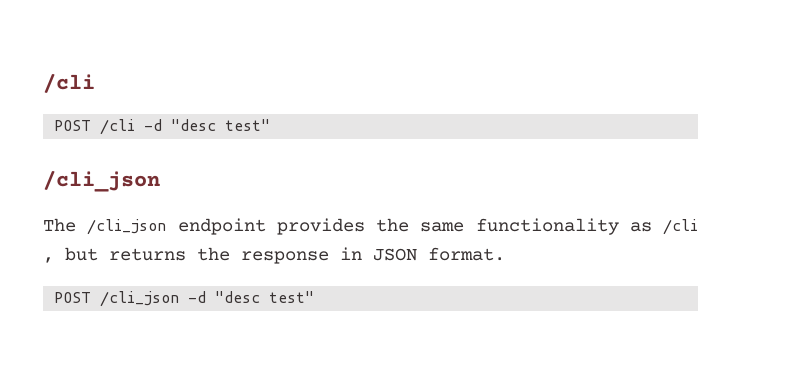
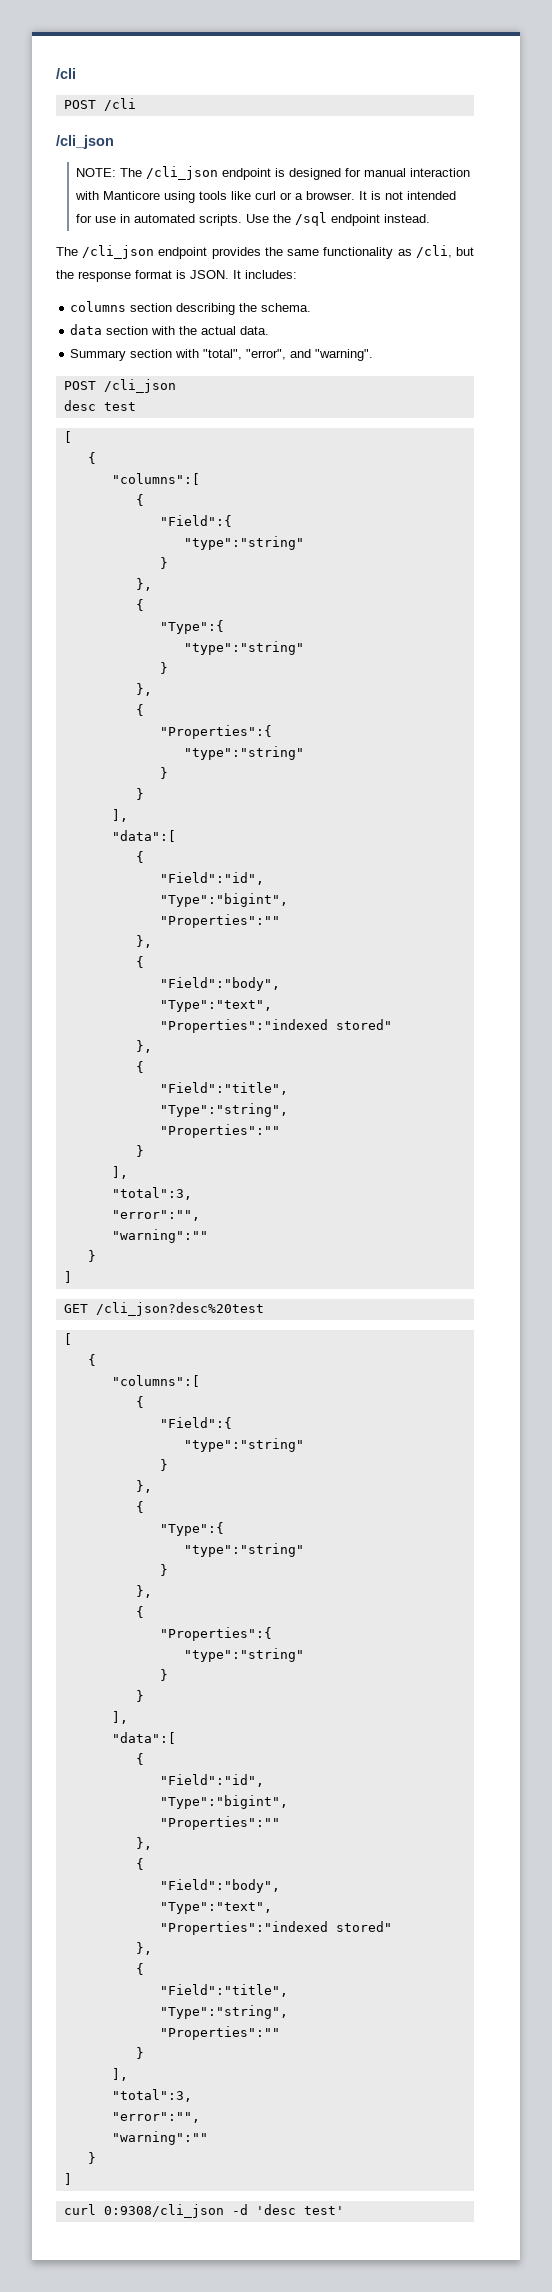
- POST /cli -d "desc test"
+ POST /cli
  /cli_json
+ NOTE: The /cli_json endpoint is designed for manual interaction with Manticore using tools like curl or a browser. It is not intended for use in automated scripts. Use the /sql endpoint instead.
- The /cli_json endpoint provides the same functionality as /cli , but returns the response in JSON format.
- POST /cli_json -d "desc test"
+ The /cli_json endpoint provides the same functionality as /cli, but the response format is JSON. It includes:
+ columns section describing the schema.
+ data section with the actual data.
+ Summary section with "total", "error", and "warning".
+ POST /cli_json
+ desc test
+ [
+ {
+ "columns":[
+ {
+ "Field":{
+ "type":"string"
+ }
+ },
+ {
+ "Type":{
+ "type":"string"
+ }
+ },
+ {
+ "Properties":{
+ "type":"string"
+ }
+ }
+ ],
+ "data":[
+ {
+ "Field":"id",
+ "Type":"bigint",
+ "Properties":""
+ },
+ {
+ "Field":"body",
+ "Type":"text",
+ "Properties":"indexed stored"
+ },
+ {
+ "Field":"title",
+ "Type":"string",
+ "Properties":""
+ }
+ ],
+ "total":3,
+ "error":"",
+ "warning":""
+ }
+ ]
+ GET /cli_json?desc%20test
+ [
+ {
+ "columns":[
+ {
+ "Field":{
+ "type":"string"
+ }
+ },
+ {
+ "Type":{
+ "type":"string"
+ }
+ },
+ {
+ "Properties":{
+ "type":"string"
+ }
+ }
+ ],
+ "data":[
+ {
+ "Field":"id",
+ "Type":"bigint",
+ "Properties":""
+ },
+ {
+ "Field":"body",
+ "Type":"text",
+ "Properties":"indexed stored"
+ },
+ {
+ "Field":"title",
+ "Type":"string",
+ "Properties":""
+ }
+ ],
+ "total":3,
+ "error":"",
+ "warning":""
+ }
+ ]
+ curl 0:9308/cli_json -d 'desc test'

